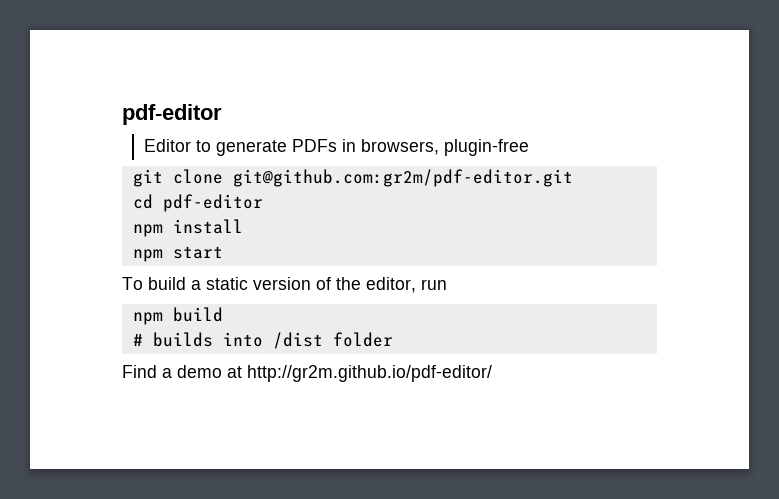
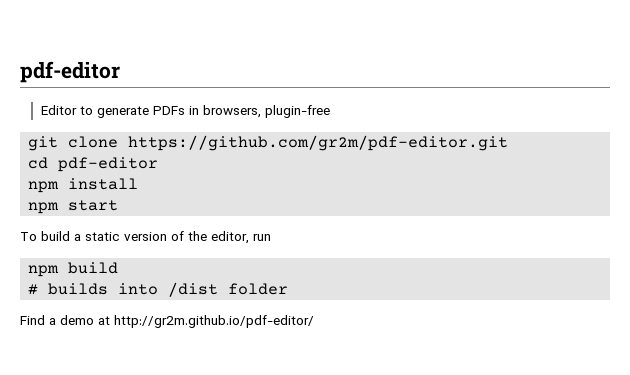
- git clone git@github.com:gr2m/pdf-editor.git
+ git clone https://github.com/gr2m/pdf-editor.git

